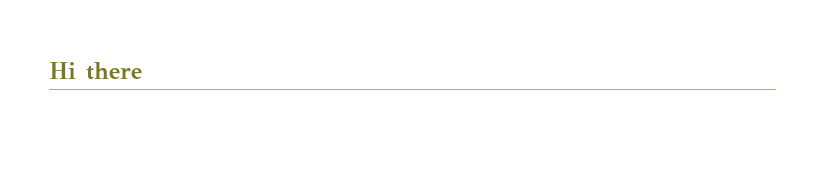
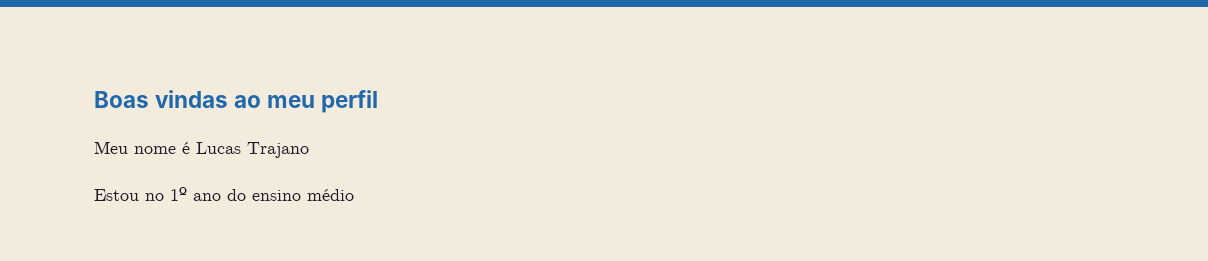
- Hi there
+ Boas vindas ao meu perfil
+ Meu nome é Lucas Trajano
+ Estou no 1º ano do ensino médio

